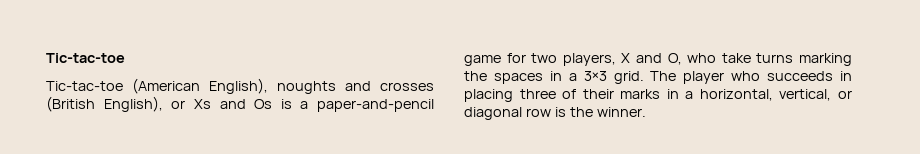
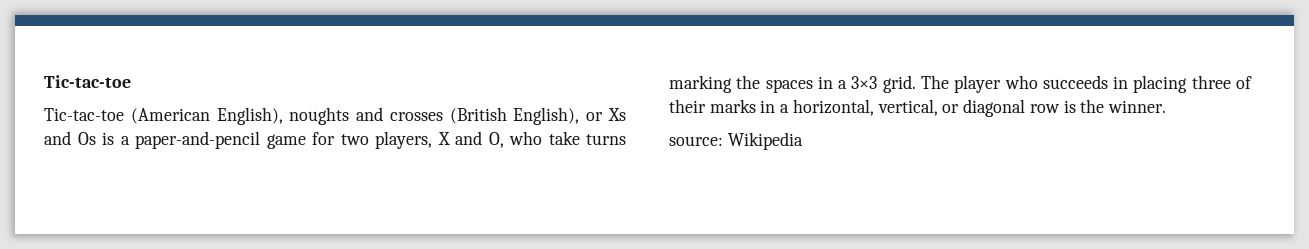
+ source: Wikipedia

